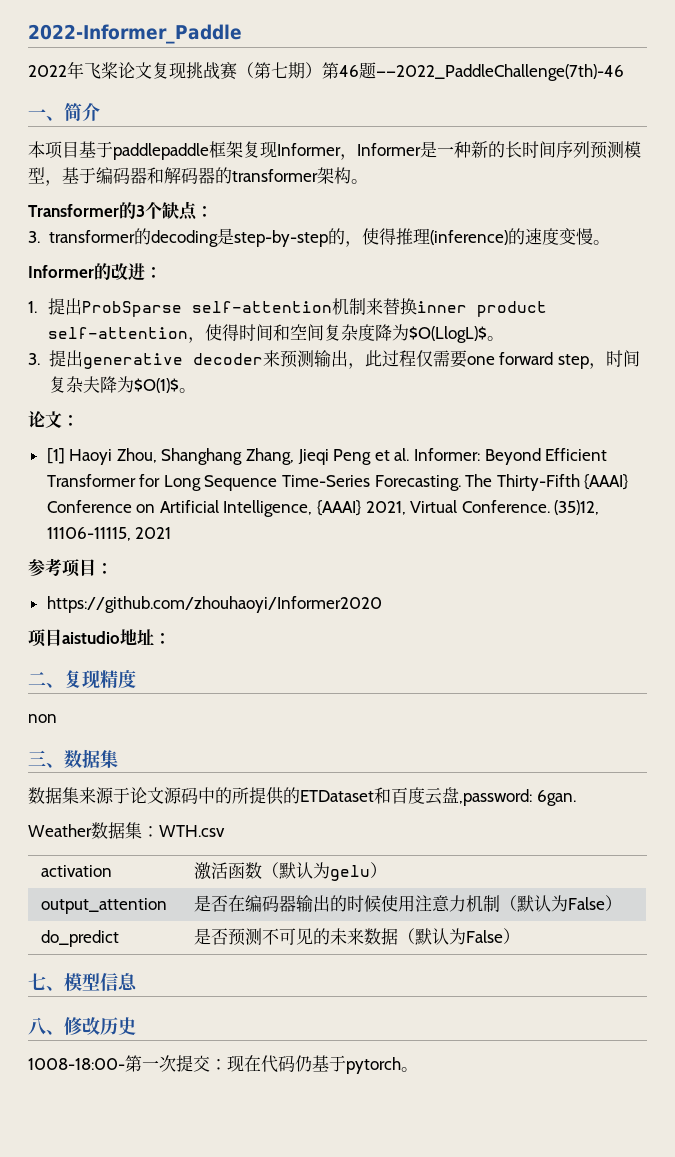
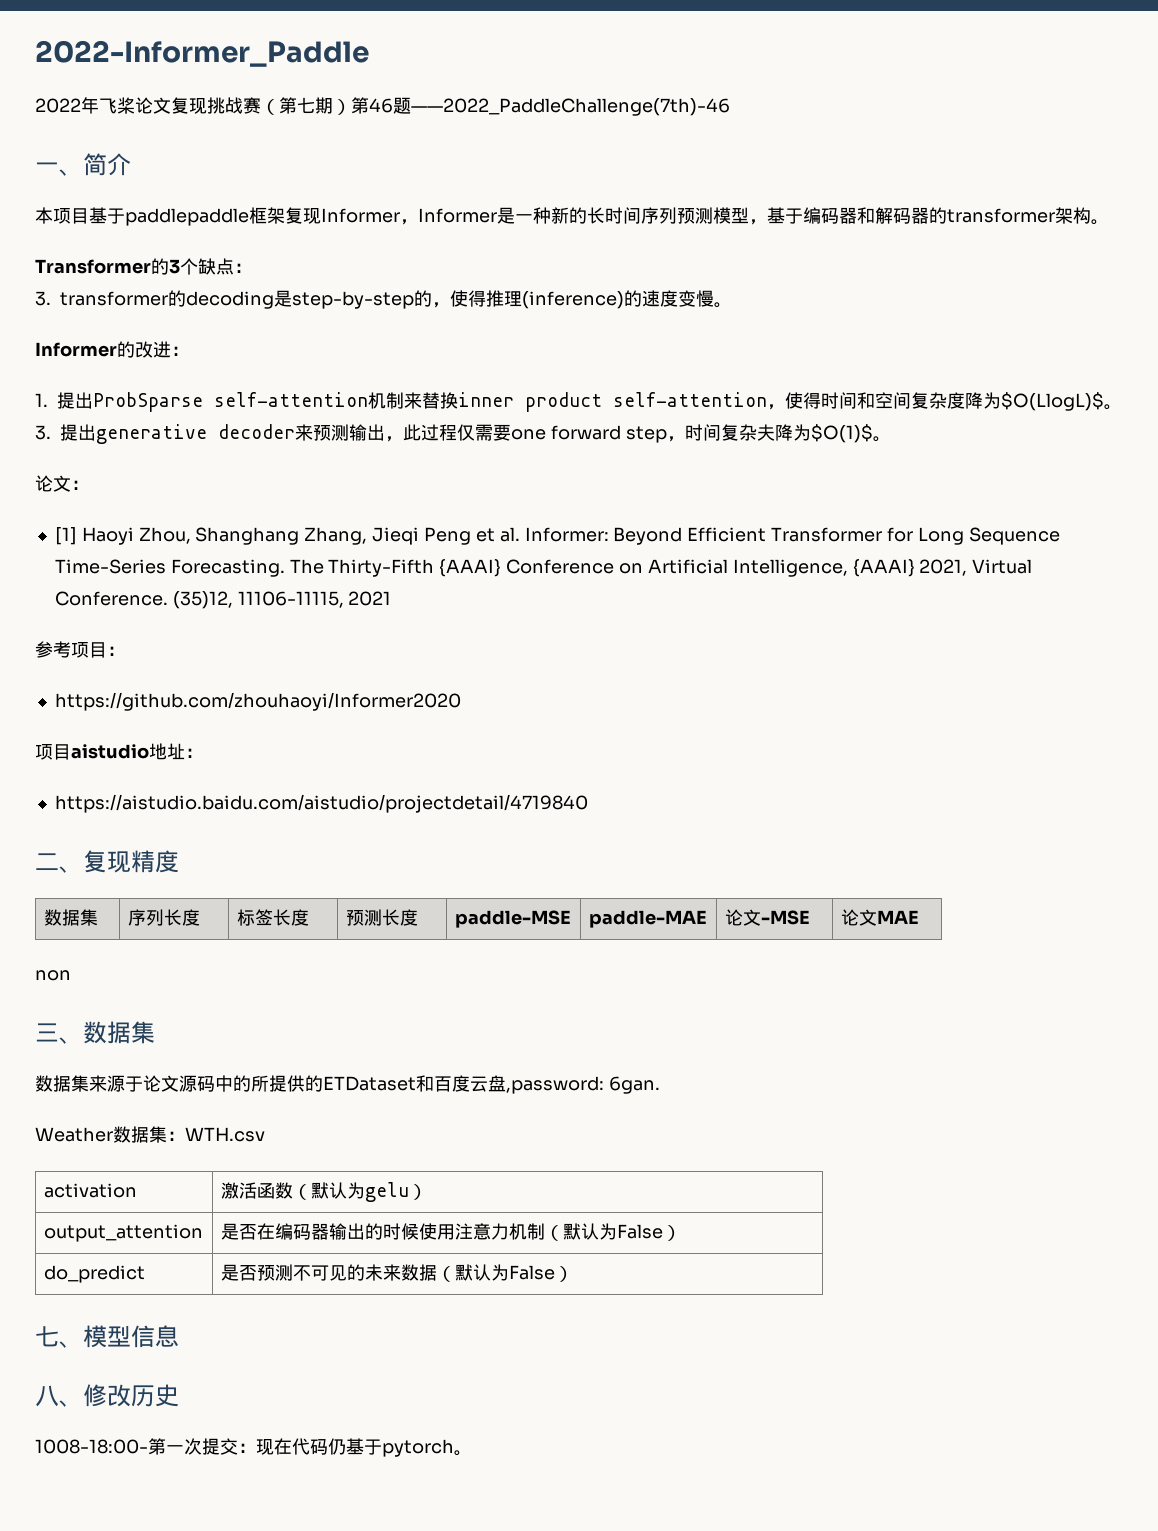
+ https://aistudio.baidu.com/aistudio/projectdetail/4719840
+ 数据集 | 序列长度 | 标签长度 | 预测长度 | paddle-MSE | paddle-MAE | 论文-MSE | 论文MAE

